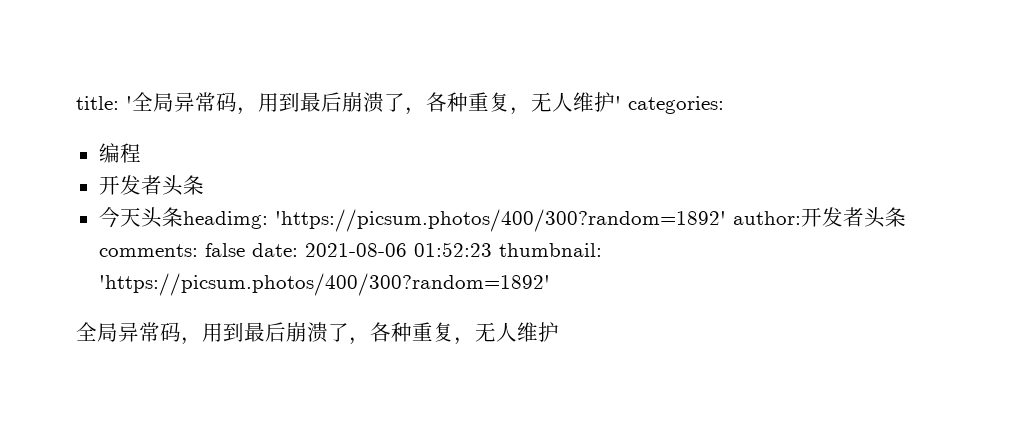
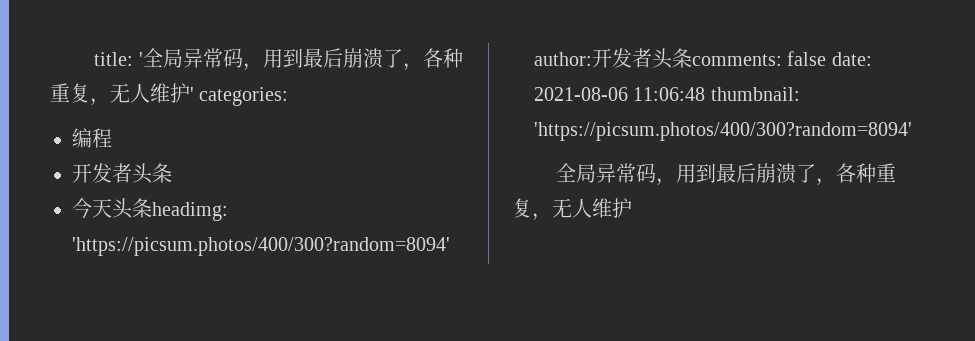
- 今天头条headimg: 'https://picsum.photos/400/300?random=1892' author:开发者头条comments: false date: 2021-08-06 01:52:23 thumbnail: 'https://picsum.photos/400/300?random=1892'
+ 今天头条headimg: 'https://picsum.photos/400/300?random=8094' author:开发者头条comments: false date: 2021-08-06 11:06:48 thumbnail: 'https://picsum.photos/400/300?random=8094'

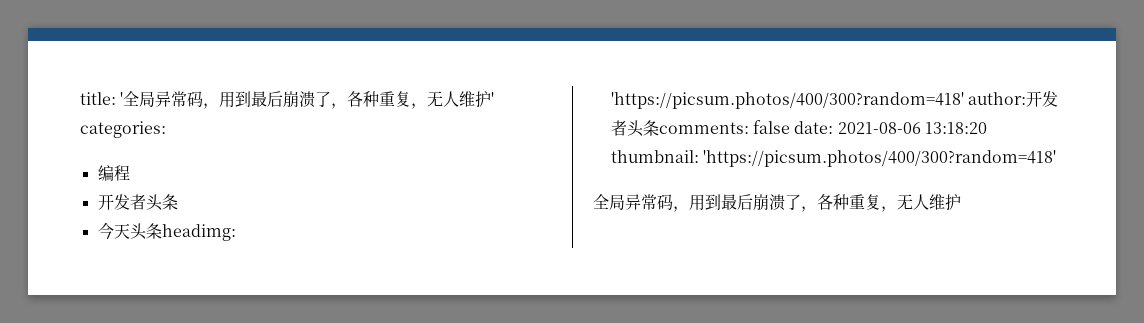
- 今天头条headimg: 'https://picsum.photos/400/300?random=8094' author:开发者头条comments: false date: 2021-08-06 11:06:48 thumbnail: 'https://picsum.photos/400/300?random=8094'
+ 今天头条headimg: 'https://picsum.photos/400/300?random=418' author:开发者头条comments: false date: 2021-08-06 13:18:20 thumbnail: 'https://picsum.photos/400/300?random=418'

